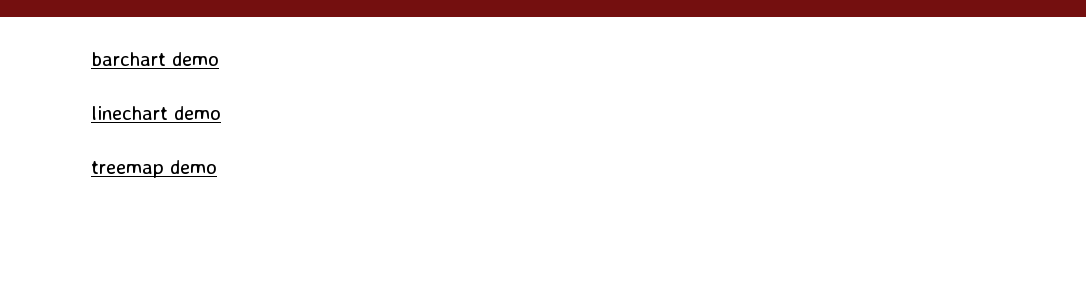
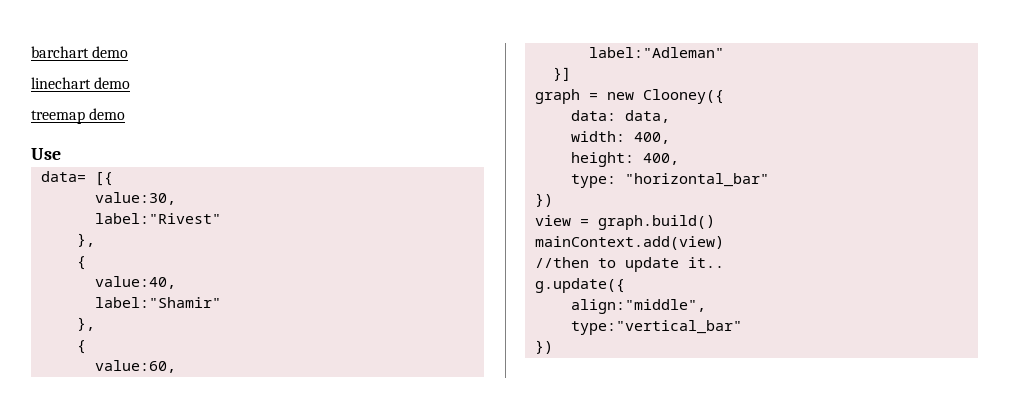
+ Use
+ data= [{
+ value:30,
+ label:"Rivest"
+ },
+ {
+ value:40,
+ label:"Shamir"
+ },
+ {
+ value:60,
+ label:"Adleman"
+ }]
+ graph = new Clooney({
+ data: data,
+ width: 400,
+ height: 400,
+ type: "horizontal_bar"
+ })
+ view = graph.build()
+ mainContext.add(view)
+ //then to update it..
+ g.update({
+ align:"middle",
+ type:"vertical_bar"
+ })

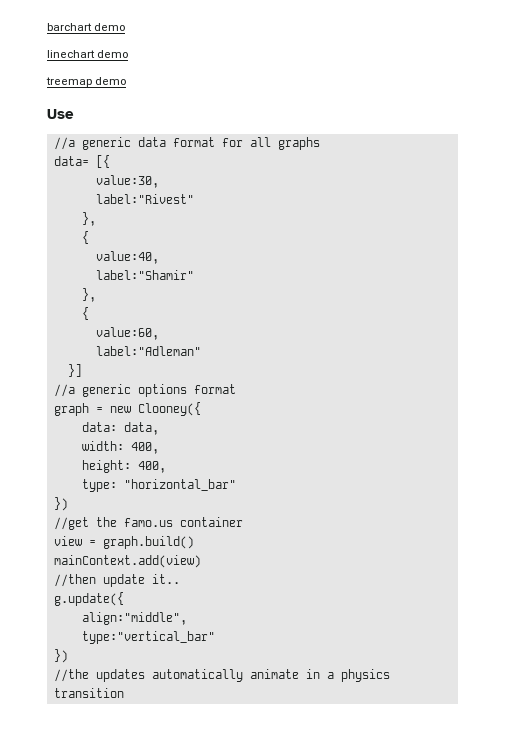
+ //a generic data format for all graphs
+ //a generic options format
+ //get the famo.us container
- //then to update it..
+ //then update it..
+ //the updates automatically animate in a physics transition

